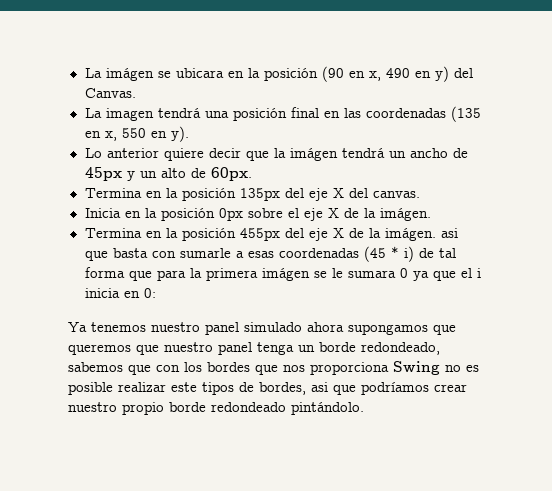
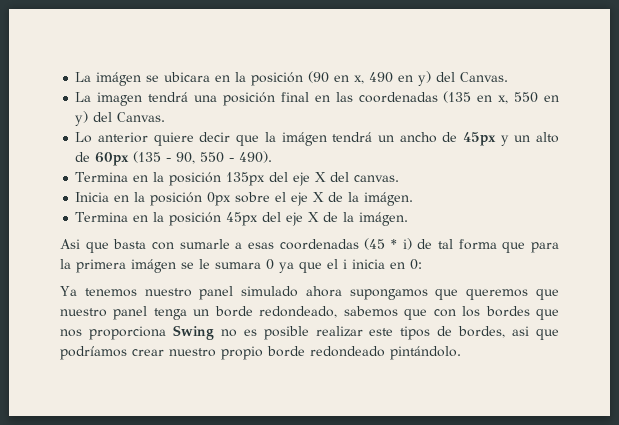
- La imagen tendrá una posición final en las coordenadas (135 en x, 550 en y).
+ La imagen tendrá una posición final en las coordenadas (135 en x, 550 en y) del Canvas.
- Lo anterior quiere decir que la imágen tendrá un ancho de 45px y un alto de 60px.
+ Lo anterior quiere decir que la imágen tendrá un ancho de 45px y un alto de 60px (135 - 90, 550 - 490).
- Termina en la posición 455px del eje X de la imágen. asi que basta con sumarle a esas coordenadas (45 * i) de tal forma que para la primera imágen se le sumara 0 ya que el i inicia en 0:
+ Termina en la posición 45px del eje X de la imágen.
+ Asi que basta con sumarle a esas coordenadas (45 * i) de tal forma que para la primera imágen se le sumara 0 ya que el i inicia en 0:

